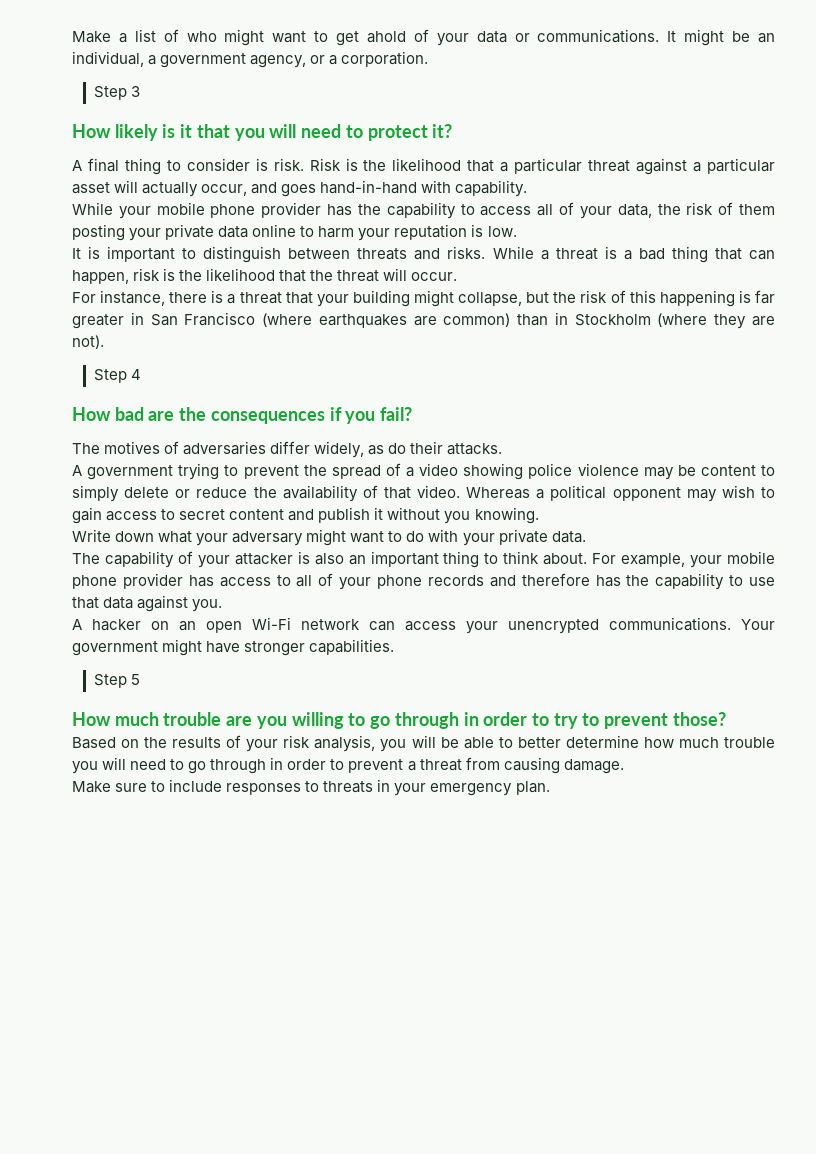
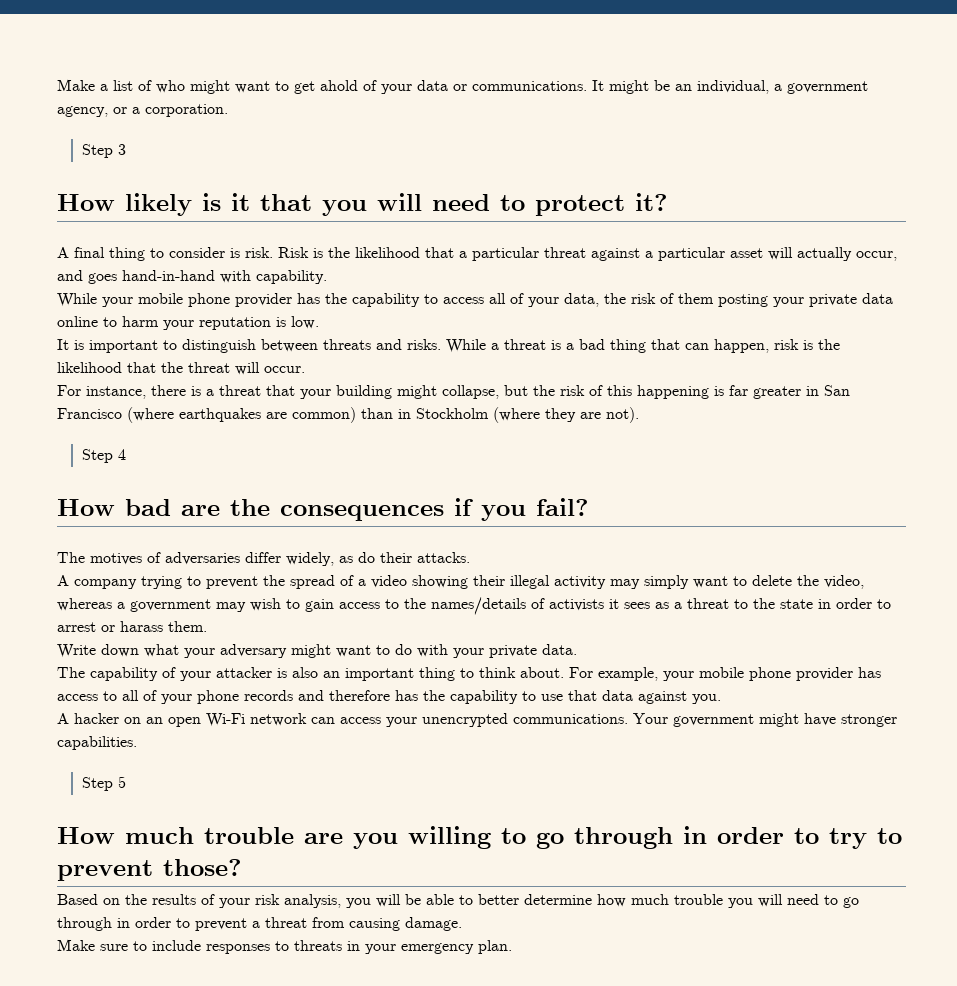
- A government trying to prevent the spread of a video showing police violence may be content to simply delete or reduce the availability of that video. Whereas a political opponent may wish to gain access to secret content and publish it without you knowing.
+ A company trying to prevent the spread of a video showing their illegal activity may simply want to delete the video, whereas a government may wish to gain access to the names/details of activists it sees as a threat to the state in order to arrest or harass them.

